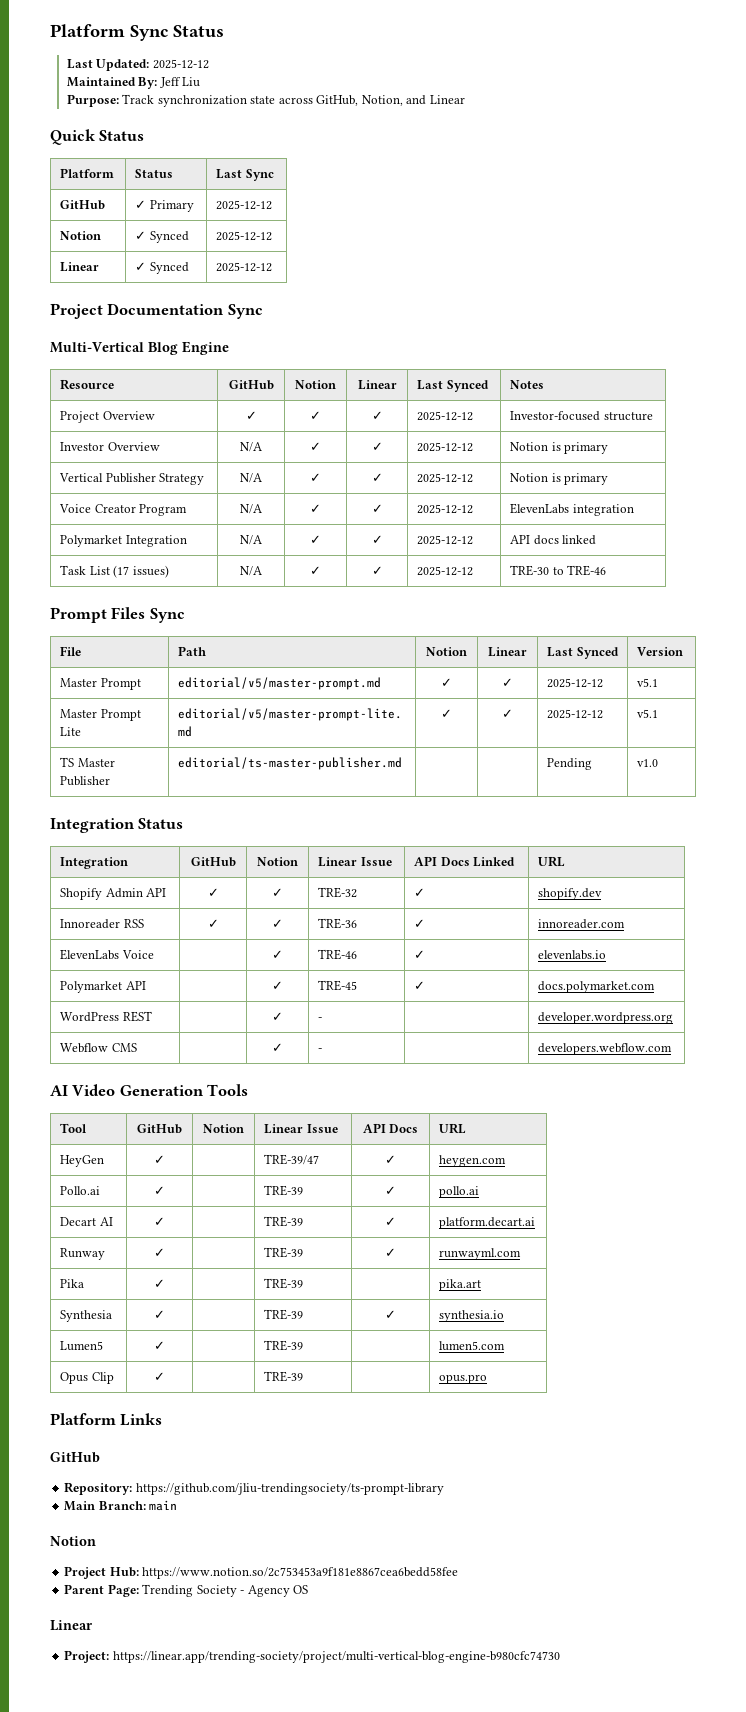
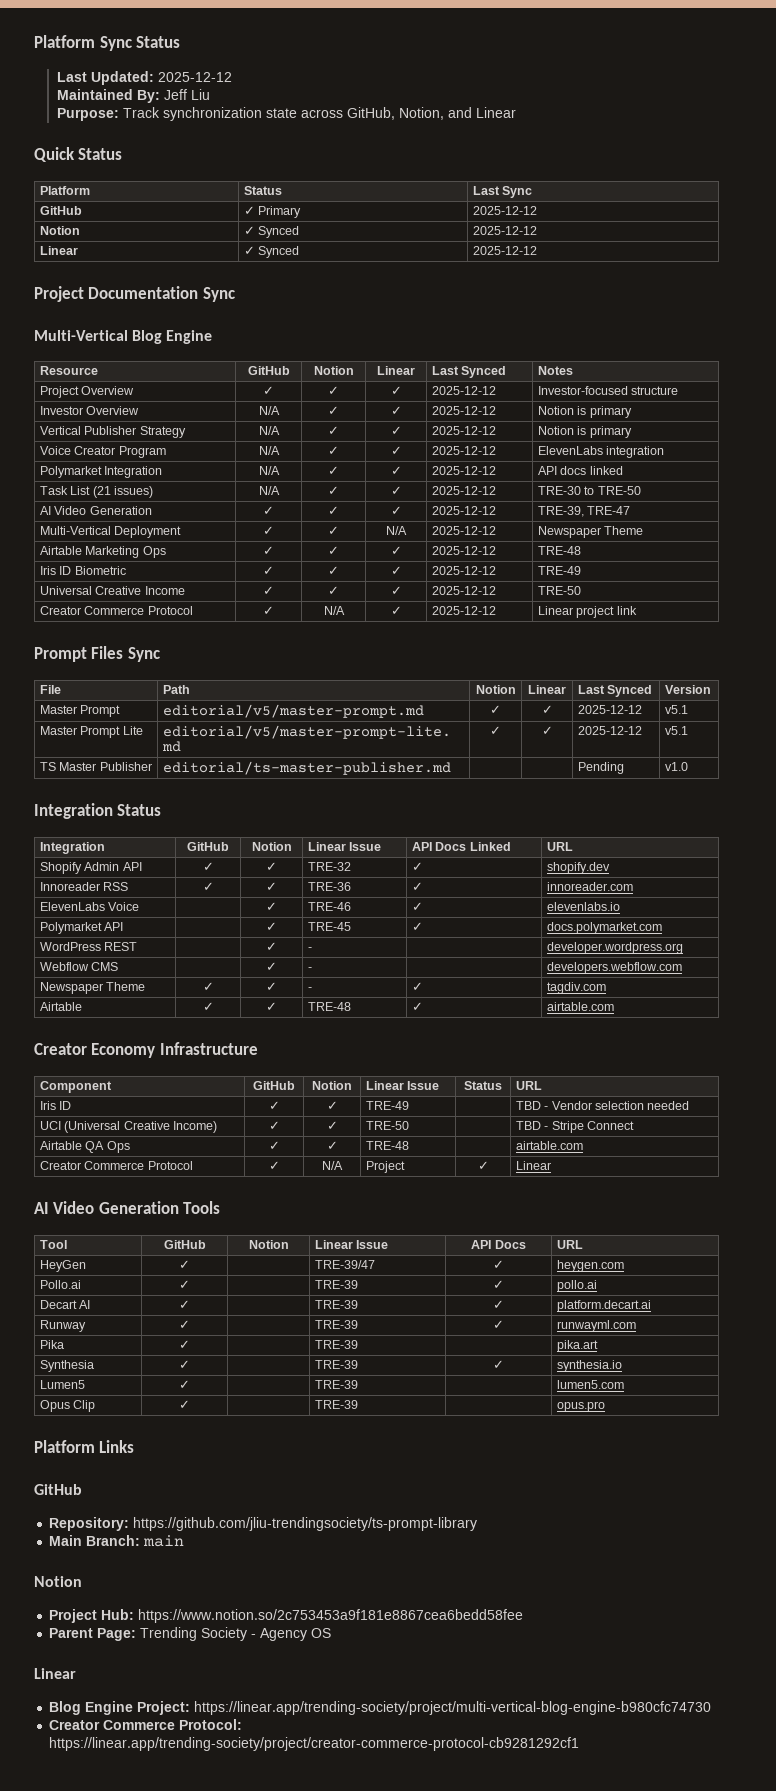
- Task List (17 issues) | N/A | ✓ | ✓ | 2025-12-12 | TRE-30 to TRE-46
+ Task List (21 issues) | N/A | ✓ | ✓ | 2025-12-12 | TRE-30 to TRE-50
+ AI Video Generation | ✓ | ✓ | ✓ | 2025-12-12 | TRE-39, TRE-47
+ Multi-Vertical Deployment | ✓ | ✓ | N/A | 2025-12-12 | Newspaper Theme
+ Airtable Marketing Ops | ✓ | ✓ | ✓ | 2025-12-12 | TRE-48
+ Iris ID Biometric | ✓ | ✓ | ✓ | 2025-12-12 | TRE-49
+ Universal Creative Income | ✓ | ✓ | ✓ | 2025-12-12 | TRE-50
+ Creator Commerce Protocol | ✓ | N/A | ✓ | 2025-12-12 | Linear project link
+ Newspaper Theme | ✓ | ✓ | - | ✓ | tagdiv.com
+ Airtable | ✓ | ✓ | TRE-48 | ✓ | airtable.com
+ Creator Economy Infrastructure
+ Component | GitHub | Notion | Linear Issue | Status | URL
+ Iris ID | ✓ | ✓ | TRE-49 | | TBD - Vendor selection needed
+ UCI (Universal Creative Income) | ✓ | ✓ | TRE-50 | | TBD - Stripe Connect
+ Airtable QA Ops | ✓ | ✓ | TRE-48 | | airtable.com
+ Creator Commerce Protocol | ✓ | N/A | Project | ✓ | Linear
- Project: https://linear.app/trending-society/project/multi-vertical-blog-engine-b980cfc74730
+ Blog Engine Project: https://linear.app/trending-society/project/multi-vertical-blog-engine-b980cfc74730
+ Creator Commerce Protocol: https://linear.app/trending-society/project/creator-commerce-protocol-cb9281292cf1

